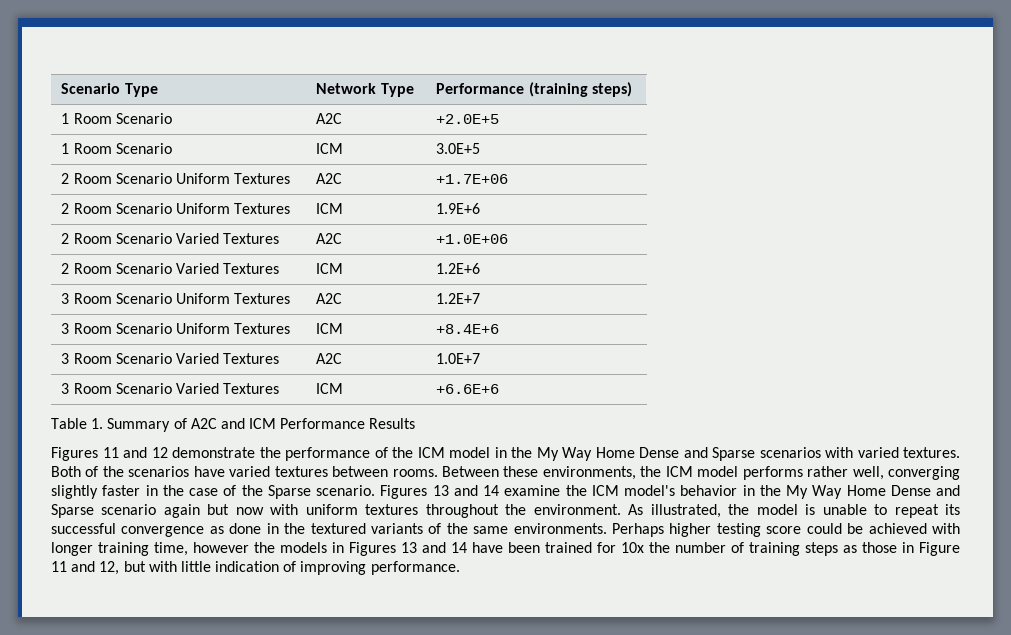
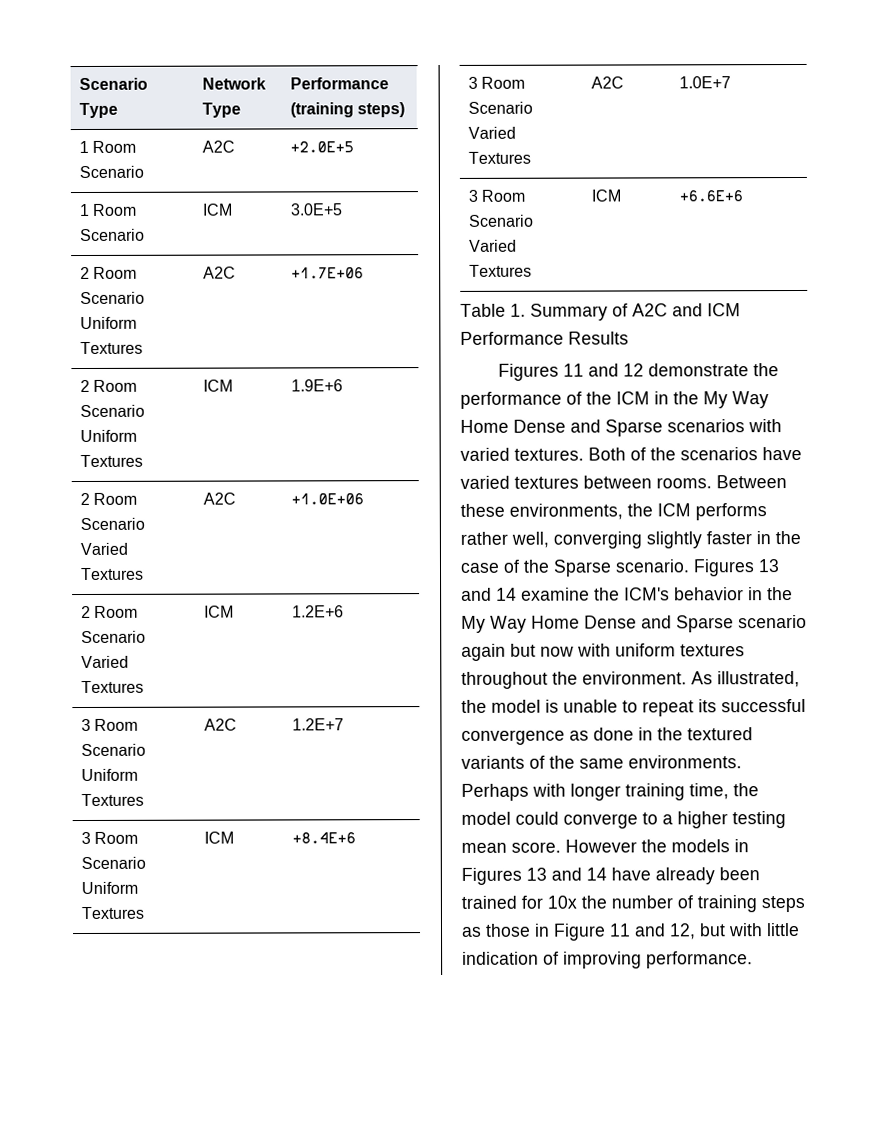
- Figures 11 and 12 demonstrate the performance of the ICM model in the My Way Home Dense and Sparse scenarios with varied textures.
+ Figures 11 and 12 demonstrate the performance of the ICM in the My Way Home Dense and Sparse scenarios with varied textures.
- Between these environments, the ICM model performs rather well, converging slightly faster in the case of the Sparse scenario.
+ Between these environments, the ICM performs rather well, converging slightly faster in the case of the Sparse scenario.
- Figures 13 and 14 examine the ICM model's behavior in the My Way Home Dense and Sparse scenario again but now with uniform textures throughout the environment.
+ Figures 13 and 14 examine the ICM's behavior in the My Way Home Dense and Sparse scenario again but now with uniform textures throughout the environment.
- Perhaps higher testing score could be achieved with longer training time, however the models in Figures 13 and 14 have been trained for 10x the number of training steps as those in Figure 11 and 12, but with little indication of improving performance.
+ Perhaps with longer training time, the model could converge to a higher testing mean score. However the models in Figures 13 and 14 have already been trained for 10x the number of training steps as those in Figure 11 and 12, but with little indication of improving performance.

